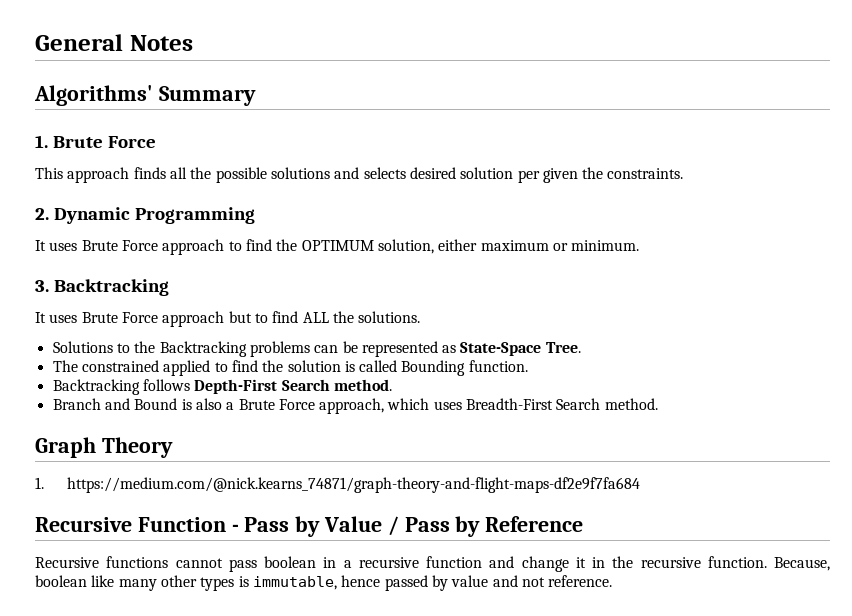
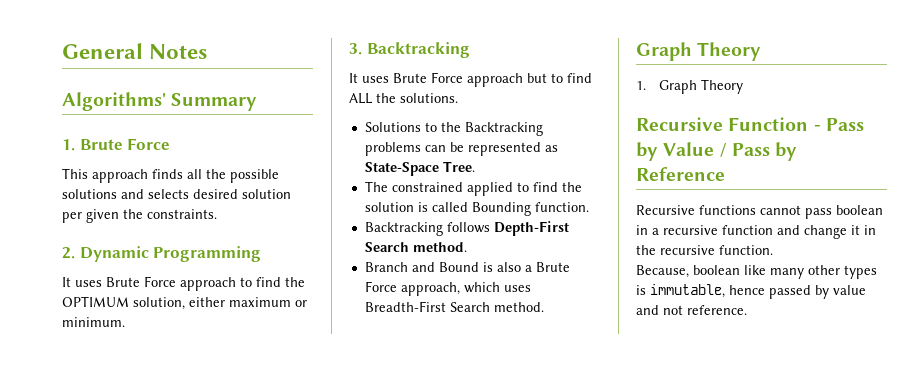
- 1. https://medium.com/@nick.kearns_74871/graph-theory-and-flight-maps-df2e9f7fa684
+ 1. Graph Theory
- Recursive functions cannot pass boolean in a recursive function and change it in the recursive function. Because, boolean like many other types is immutable, hence passed by value and not reference.
+ Recursive functions cannot pass boolean in a recursive function and change it in the recursive function.
+ Because, boolean like many other types is immutable, hence passed by value and not reference.

